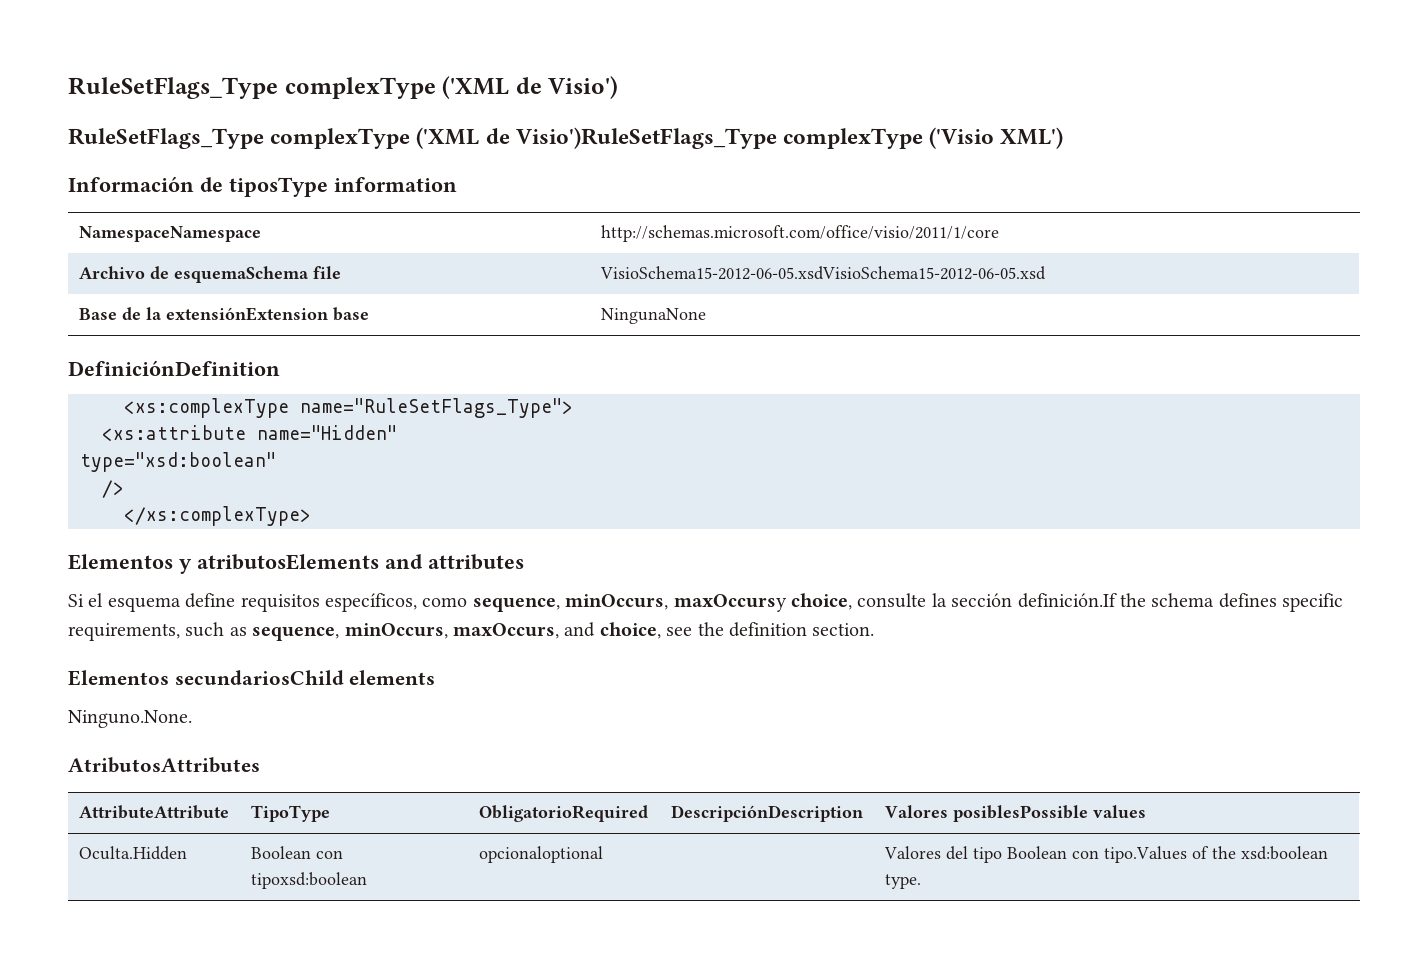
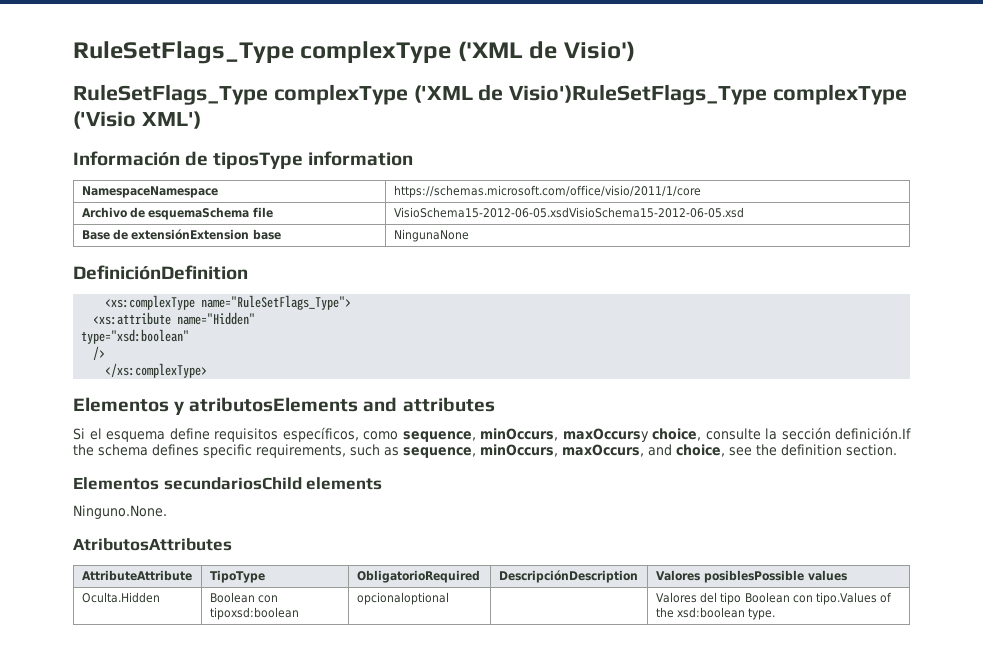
- NamespaceNamespace | http://schemas.microsoft.com/office/visio/2011/1/core
+ NamespaceNamespace | https://schemas.microsoft.com/office/visio/2011/1/core
- Base de la extensiónExtension base | NingunaNone
+ Base de extensiónExtension base | NingunaNone

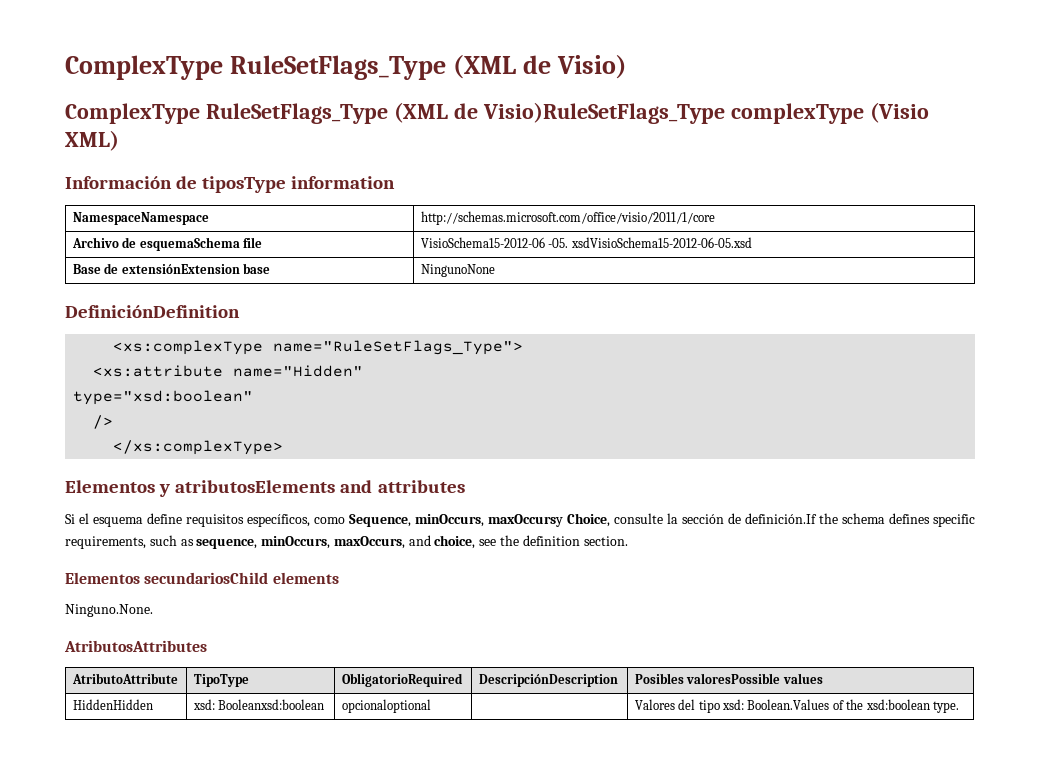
- RuleSetFlags_Type complexType ('XML de Visio')
- RuleSetFlags_Type complexType ('XML de Visio')RuleSetFlags_Type complexType ('Visio XML')
+ ComplexType RuleSetFlags_Type (XML de Visio)
+ ComplexType RuleSetFlags_Type (XML de Visio)RuleSetFlags_Type complexType (Visio XML)
- NamespaceNamespace | https://schemas.microsoft.com/office/visio/2011/1/core
+ NamespaceNamespace | http://schemas.microsoft.com/office/visio/2011/1/core
- Archivo de esquemaSchema file | VisioSchema15-2012-06-05.xsdVisioSchema15-2012-06-05.xsd
+ Archivo de esquemaSchema file | VisioSchema15-2012-06 -05. xsdVisioSchema15-2012-06-05.xsd
- Base de extensiónExtension base | NingunaNone
+ Base de extensiónExtension base | NingunoNone
- Si el esquema define requisitos específicos, como sequence, minOccurs, maxOccursy choice, consulte la sección definición.If the schema defines specific requirements, such as sequence, minOccurs, maxOccurs, and choice, see the definition section.
+ Si el esquema define requisitos específicos, como Sequence, minOccurs, maxOccursy Choice, consulte la sección de definición.If the schema defines specific requirements, such as sequence, minOccurs, maxOccurs, and choice, see the definition section.
- AttributeAttribute | TipoType | ObligatorioRequired | DescripciónDescription | Valores posiblesPossible values
+ AtributoAttribute | TipoType | ObligatorioRequired | DescripciónDescription | Posibles valoresPossible values
- Oculta.Hidden | Boolean con tipoxsd:boolean | opcionaloptional | | Valores del tipo Boolean con tipo.Values of the xsd:boolean type.
+ HiddenHidden | xsd: Booleanxsd:boolean | opcionaloptional | | Valores del tipo xsd: Boolean.Values of the xsd:boolean type.

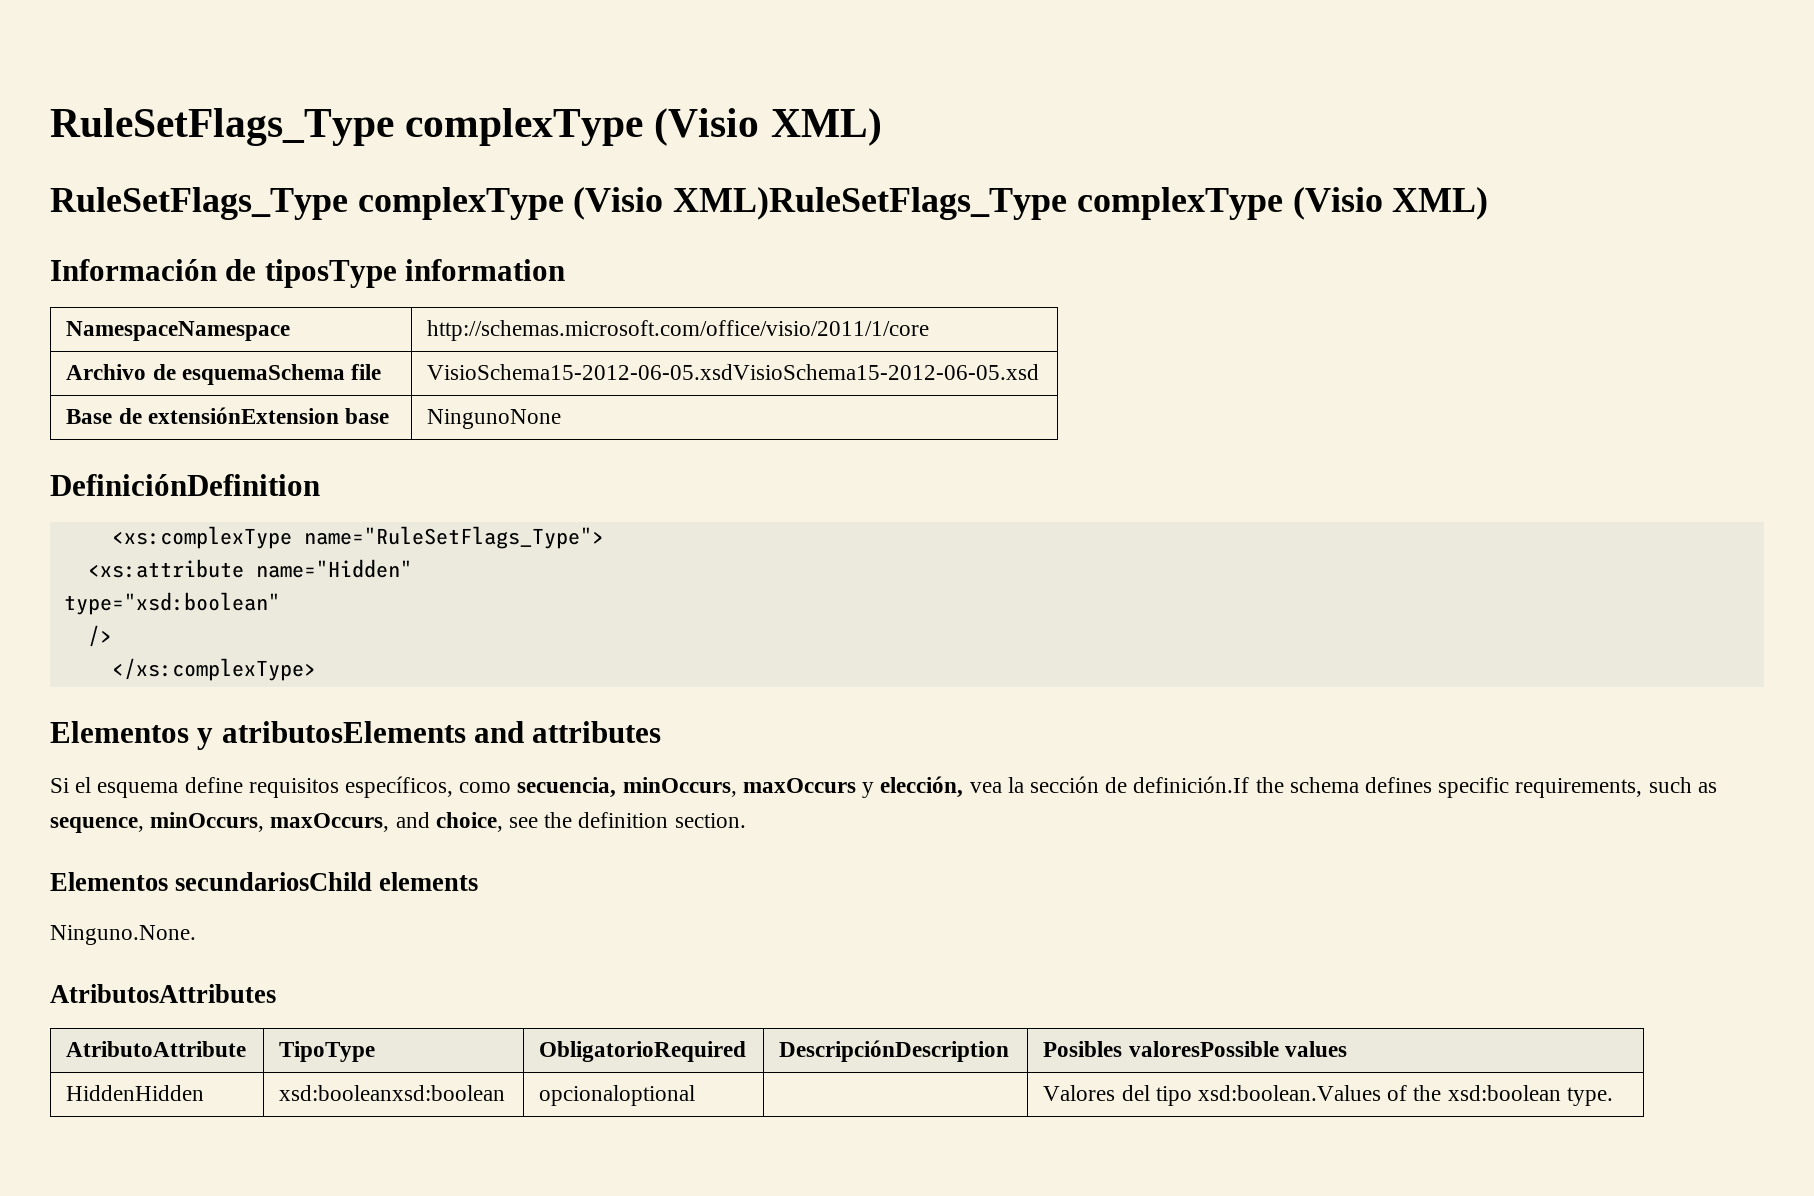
- ComplexType RuleSetFlags_Type (XML de Visio)
- ComplexType RuleSetFlags_Type (XML de Visio)RuleSetFlags_Type complexType (Visio XML)
+ RuleSetFlags_Type complexType (Visio XML)
+ RuleSetFlags_Type complexType (Visio XML)RuleSetFlags_Type complexType (Visio XML)
- Archivo de esquemaSchema file | VisioSchema15-2012-06 -05. xsdVisioSchema15-2012-06-05.xsd
+ Archivo de esquemaSchema file | VisioSchema15-2012-06-05.xsdVisioSchema15-2012-06-05.xsd
- Si el esquema define requisitos específicos, como Sequence, minOccurs, maxOccursy Choice, consulte la sección de definición.If the schema defines specific requirements, such as sequence, minOccurs, maxOccurs, and choice, see the definition section.
+ Si el esquema define requisitos específicos, como secuencia, minOccurs, maxOccurs y elección, vea la sección de definición.If the schema defines specific requirements, such as sequence, minOccurs, maxOccurs, and choice, see the definition section.
- HiddenHidden | xsd: Booleanxsd:boolean | opcionaloptional | | Valores del tipo xsd: Boolean.Values of the xsd:boolean type.
+ HiddenHidden | xsd:booleanxsd:boolean | opcionaloptional | | Valores del tipo xsd:boolean.Values of the xsd:boolean type.

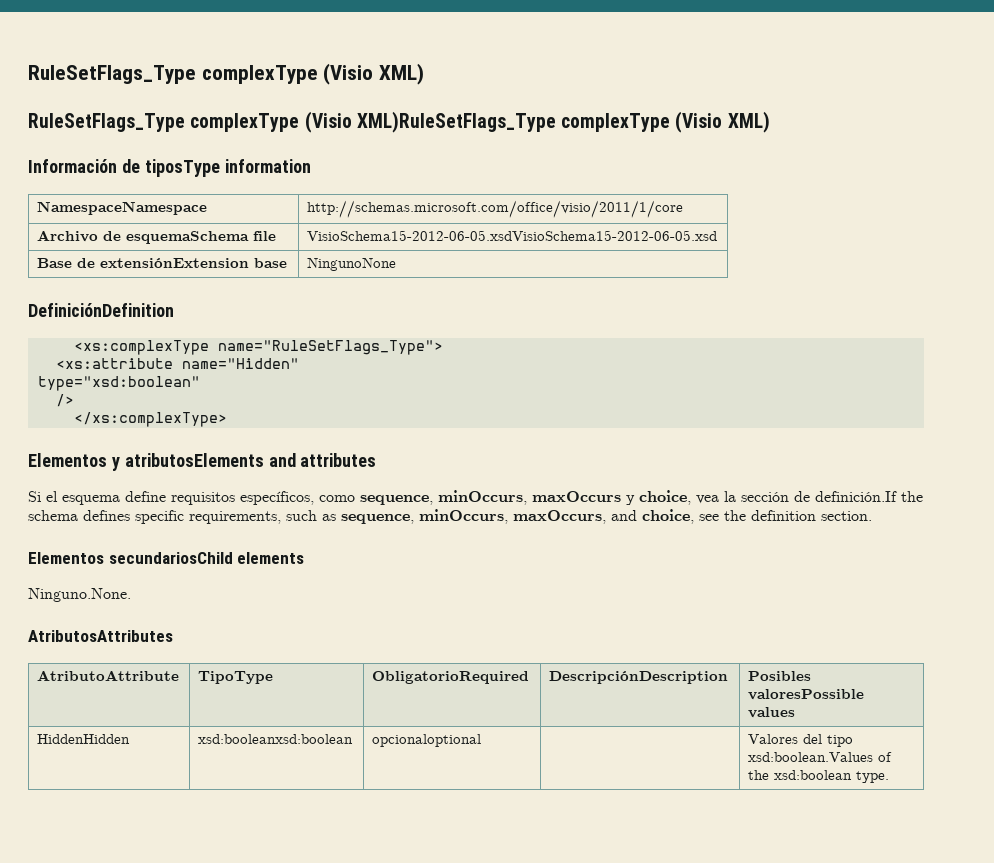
- Si el esquema define requisitos específicos, como secuencia, minOccurs, maxOccurs y elección, vea la sección de definición.If the schema defines specific requirements, such as sequence, minOccurs, maxOccurs, and choice, see the definition section.
+ Si el esquema define requisitos específicos, como sequence, minOccurs, maxOccurs y choice, vea la sección de definición.If the schema defines specific requirements, such as sequence, minOccurs, maxOccurs, and choice, see the definition section.

